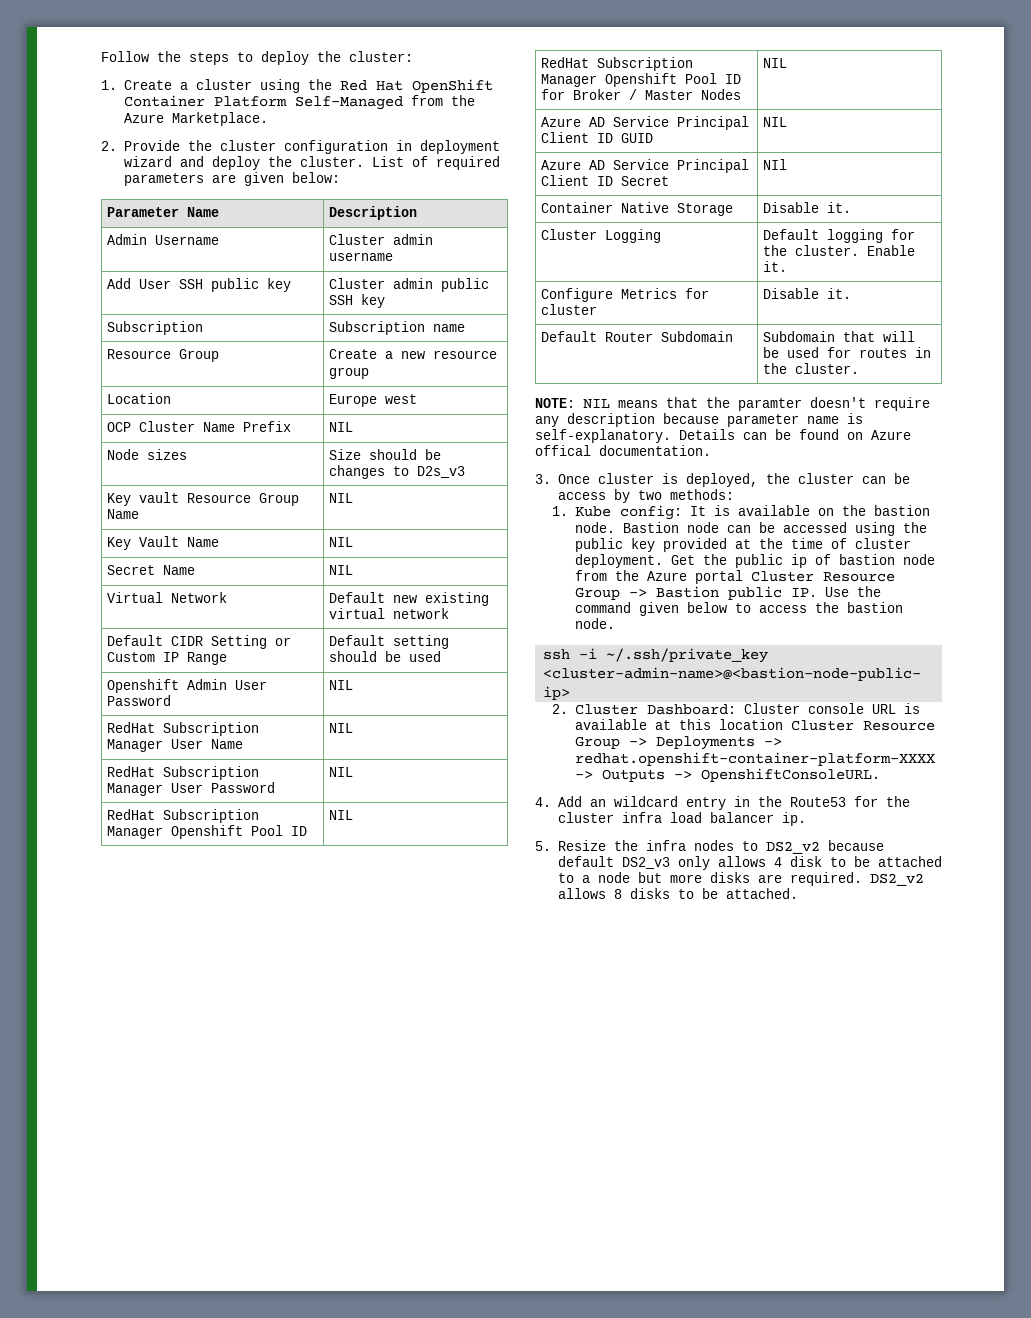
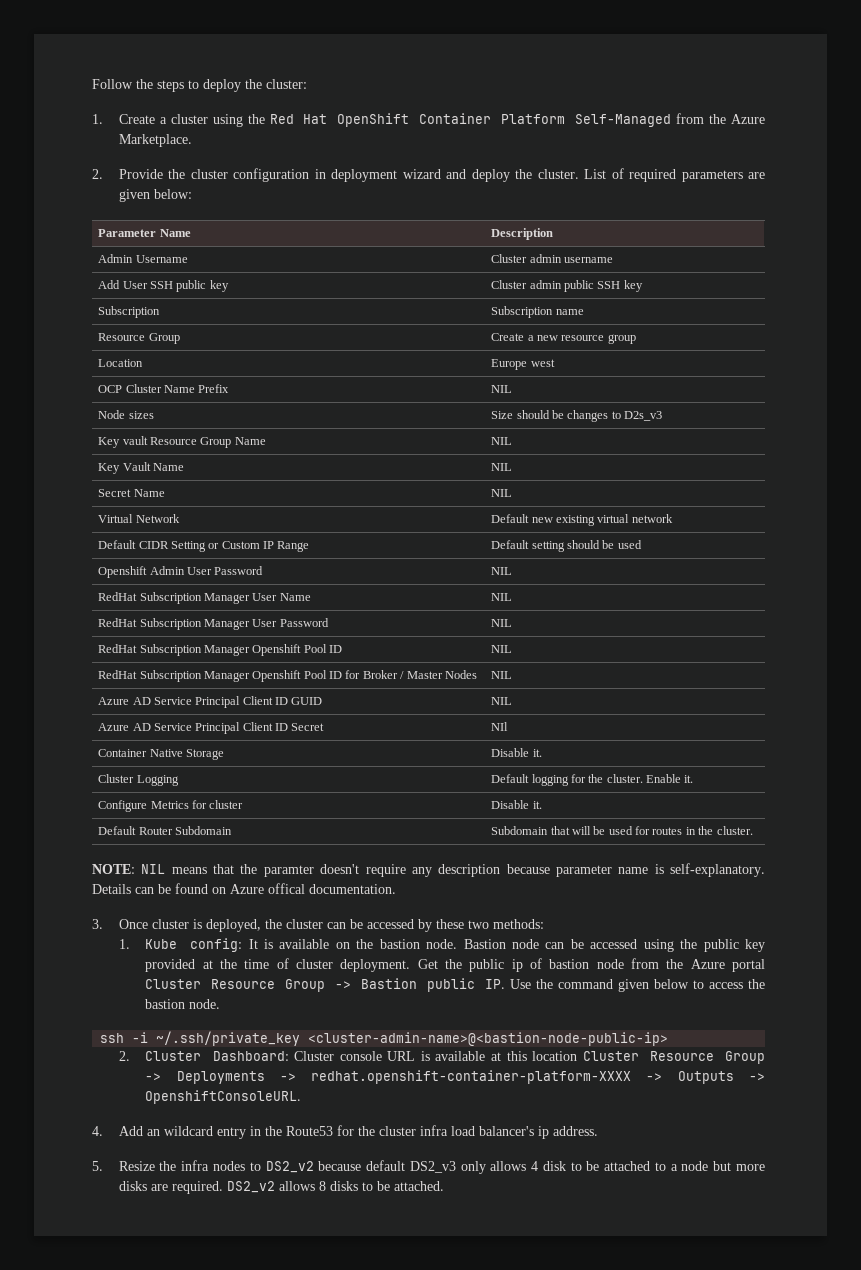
- 3. Once cluster is deployed, the cluster can be access by two methods:
+ 3. Once cluster is deployed, the cluster can be accessed by these two methods:
- 4. Add an wildcard entry in the Route53 for the cluster infra load balancer ip.
+ 4. Add an wildcard entry in the Route53 for the cluster infra load balancer's ip address.

